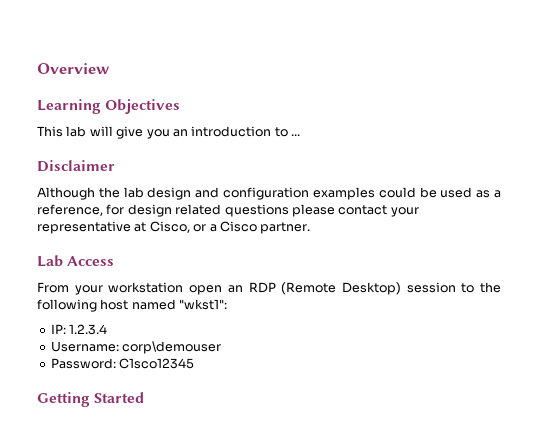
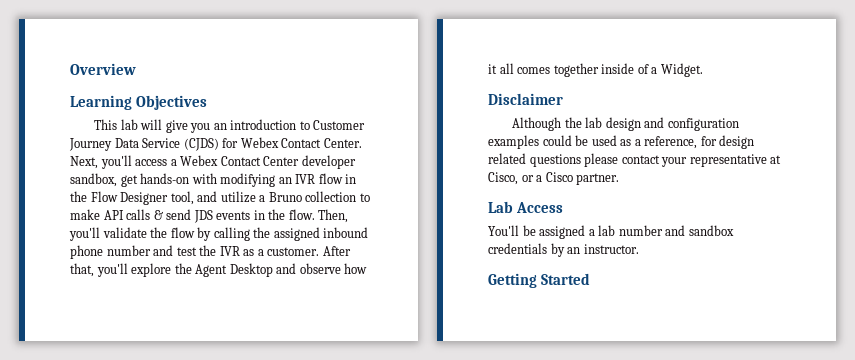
- This lab will give you an introduction to ...
+ This lab will give you an introduction to Customer Journey Data Service (CJDS) for Webex Contact Center. Next, you'll access a Webex Contact Center developer sandbox, get hands-on with modifying an IVR flow in the Flow Designer tool, and utilize a Bruno collection to make API calls & send JDS events in the flow. Then, you'll validate the flow by calling the assigned inbound phone number and test the IVR as a customer. After that, you'll explore the Agent Desktop and observe how it all comes together inside of a Widget.
- From your workstation open an RDP (Remote Desktop) session to the following host named "wkst1":
- IP: 1.2.3.4
- Username: corp\demouser
- Password: C1sco12345
+ You'll be assigned a lab number and sandbox credentials by an instructor.

